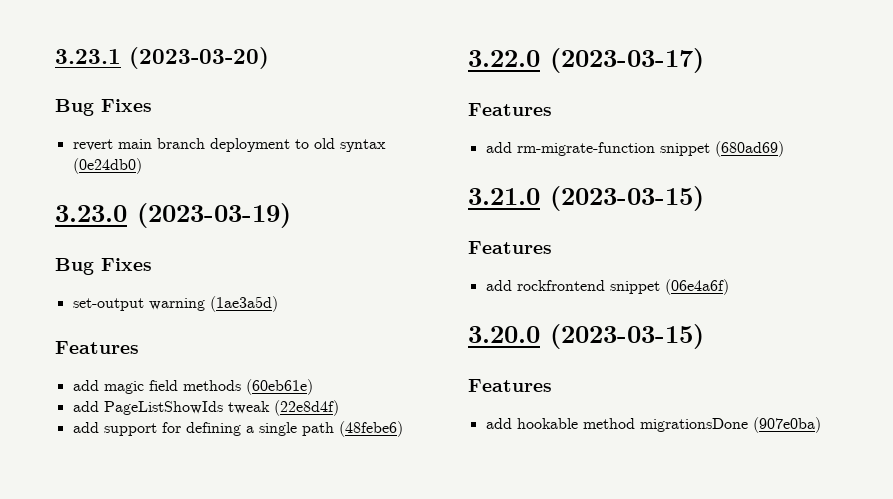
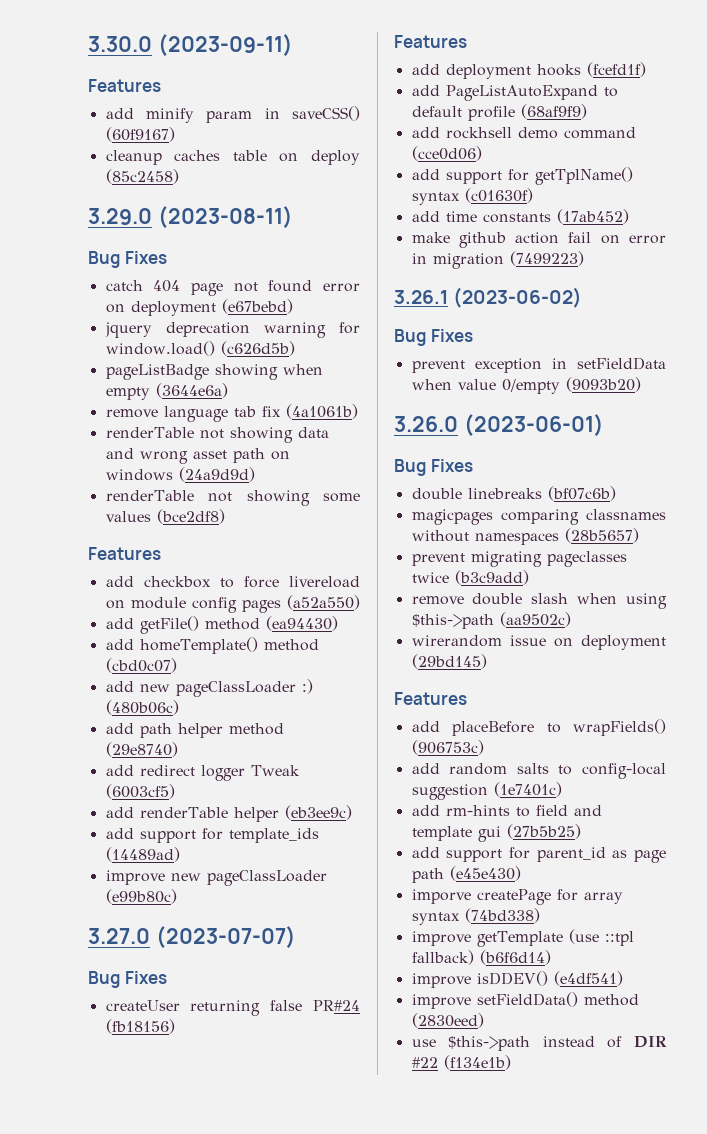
- 3.23.1 (2023-03-20)
+ 3.30.0 (2023-09-11)
+ Features
+ add minify param in saveCSS() (60f9167)
+ cleanup caches table on deploy (85c2458)
+ 3.29.0 (2023-08-11)
  Bug Fixes
- revert main branch deployment to old syntax (0e24db0)
- 3.23.0 (2023-03-19)
+ catch 404 page not found error on deployment (e67bebd)
+ jquery deprecation warning for window.load() (c626d5b)
+ pageListBadge showing when empty (3644e6a)
+ remove language tab fix (4a1061b)
+ renderTable not showing data and wrong asset path on windows (24a9d9d)
+ renderTable not showing some values (bce2df8)
+ Features
+ add checkbox to force livereload on module config pages (a52a550)
+ add getFile() method (ea94430)
+ add homeTemplate() method (cbd0c07)
+ add new pageClassLoader :) (480b06c)
+ add path helper method (29e8740)
+ add redirect logger Tweak (6003cf5)
+ add renderTable helper (eb3ee9c)
+ add support for template_ids (14489ad)
+ improve new pageClassLoader (e99b80c)
+ 3.27.0 (2023-07-07)
  Bug Fixes
- set-output warning (1ae3a5d)
+ createUser returning false PR#24 (fb18156)
  Features
- add magic field methods (60eb61e)
- add PageListShowIds tweak (22e8d4f)
- add support for defining a single path (48febe6)
- 3.22.0 (2023-03-17)
+ add deployment hooks (fcefd1f)
+ add PageListAutoExpand to default profile (68af9f9)
+ add rockhsell demo command (cce0d06)
+ add support for getTplName() syntax (c01630f)
+ add time constants (17ab452)
+ make github action fail on error in migration (7499223)
+ 3.26.1 (2023-06-02)
+ Bug Fixes
+ prevent exception in setFieldData when value 0/empty (9093b20)
+ 3.26.0 (2023-06-01)
+ Bug Fixes
+ double linebreaks (bf07c6b)
+ magicpages comparing classnames without namespaces (28b5657)
+ prevent migrating pageclasses twice (b3c9add)
+ remove double slash when using $this->path (aa9502c)
+ wirerandom issue on deployment (29bd145)
  Features
- add rm-migrate-function snippet (680ad69)
- 3.21.0 (2023-03-15)
- Features
- add rockfrontend snippet (06e4a6f)
- 3.20.0 (2023-03-15)
- Features
- add hookable method migrationsDone (907e0ba)
+ add placeBefore to wrapFields() (906753c)
+ add random salts to config-local suggestion (1e7401c)
+ add rm-hints to field and template gui (27b5b25)
+ add support for parent_id as page path (e45e430)
+ imporve createPage for array syntax (74bd338)
+ improve getTemplate (use ::tpl fallback) (b6f6d14)
+ improve isDDEV() (e4df541)
+ improve setFieldData() method (2830eed)
+ use $this->path instead of DIR #22 (f134e1b)

